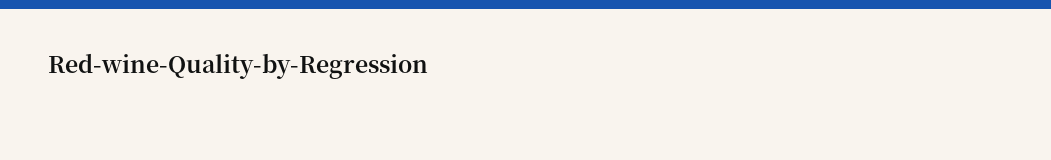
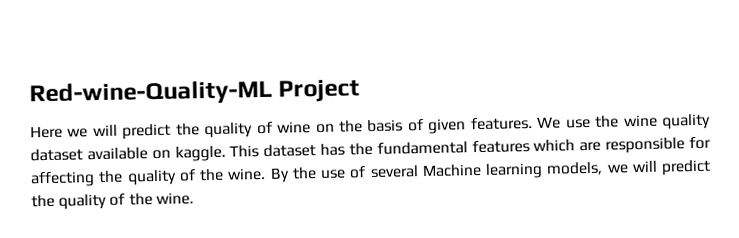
- Red-wine-Quality-by-Regression
+ Red-wine-Quality-ML Project
+ Here we will predict the quality of wine on the basis of given features. We use the wine quality dataset available on kaggle. This dataset has the fundamental features which are responsible for affecting the quality of the wine. By the use of several Machine learning models, we will predict the quality of the wine.

